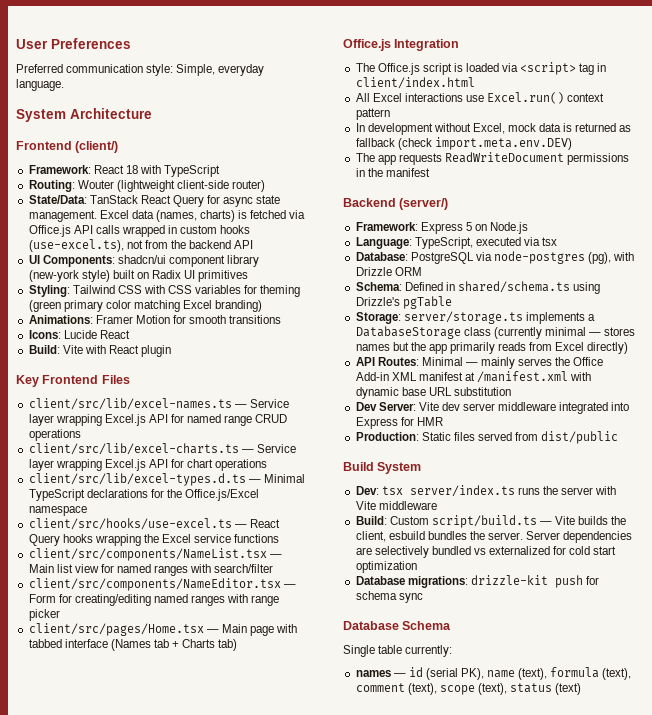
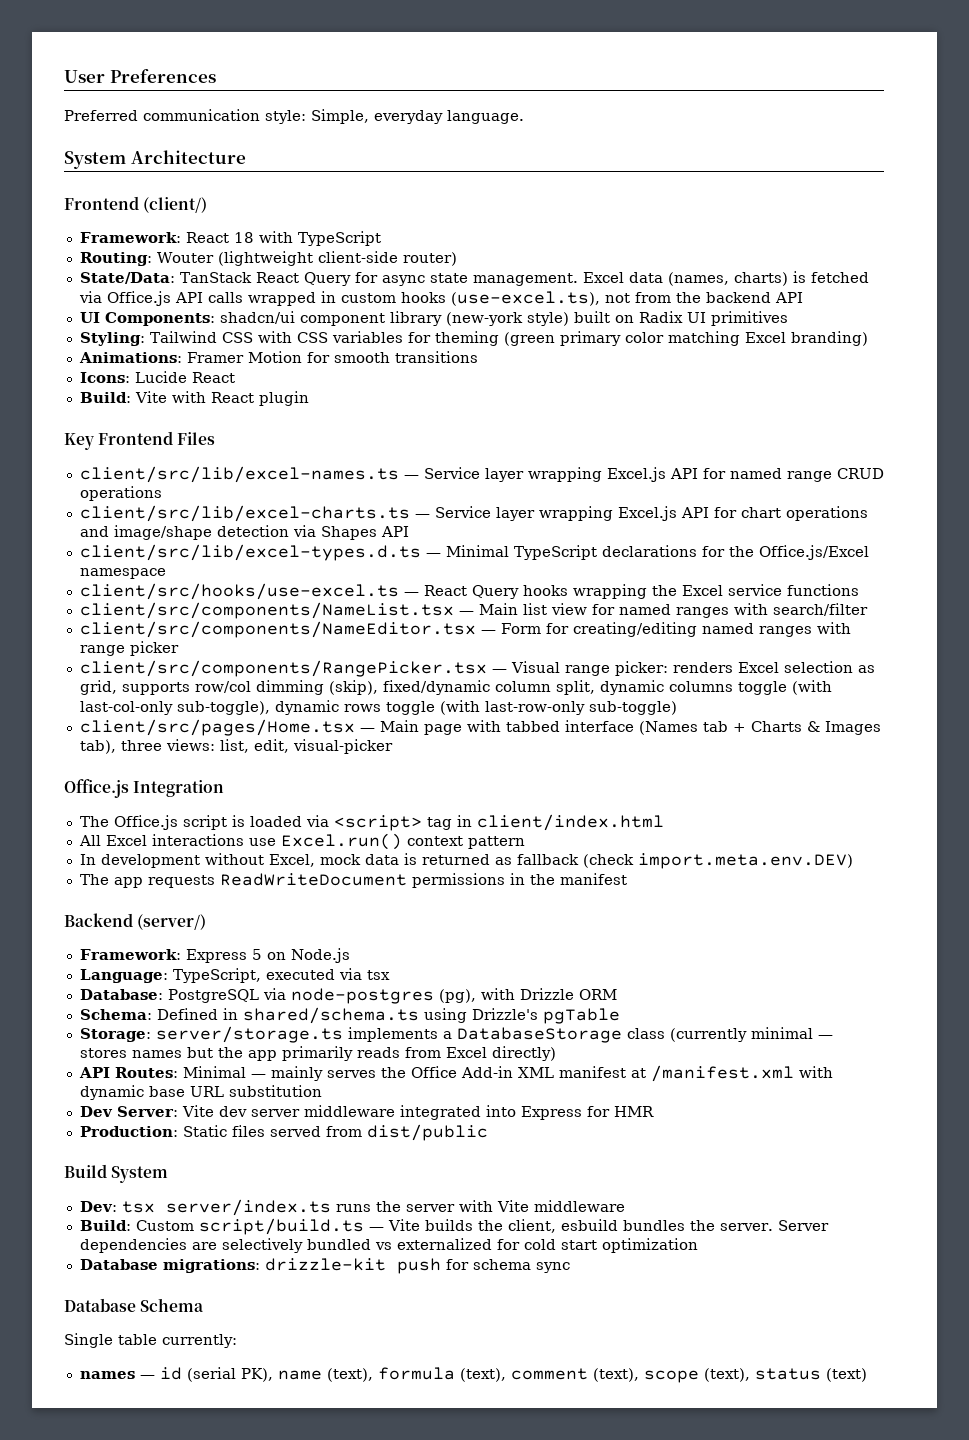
- client/src/lib/excel-charts.ts — Service layer wrapping Excel.js API for chart operations
+ client/src/lib/excel-charts.ts — Service layer wrapping Excel.js API for chart operations and image/shape detection via Shapes API
+ client/src/components/RangePicker.tsx — Visual range picker: renders Excel selection as grid, supports row/col dimming (skip), fixed/dynamic column split, dynamic columns toggle (with last-col-only sub-toggle), dynamic rows toggle (with last-row-only sub-toggle)
- client/src/pages/Home.tsx — Main page with tabbed interface (Names tab + Charts tab)
+ client/src/pages/Home.tsx — Main page with tabbed interface (Names tab + Charts & Images tab), three views: list, edit, visual-picker

